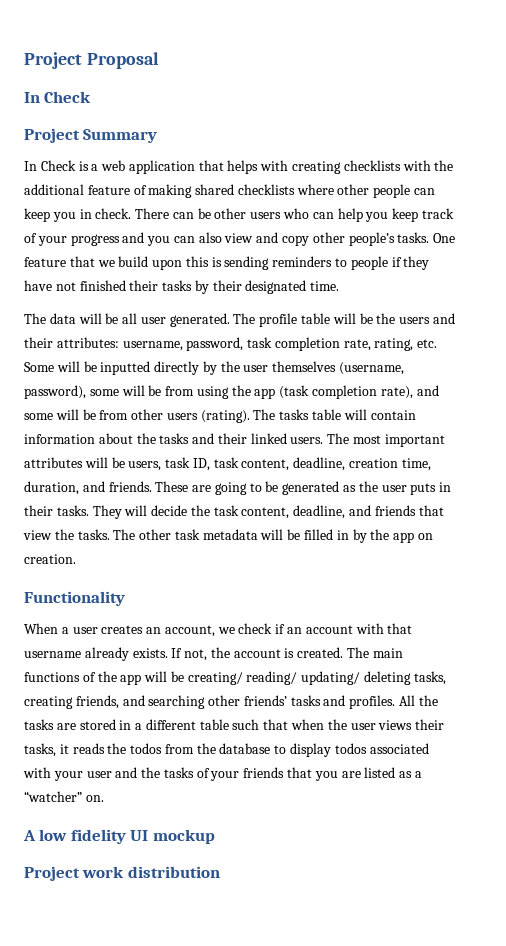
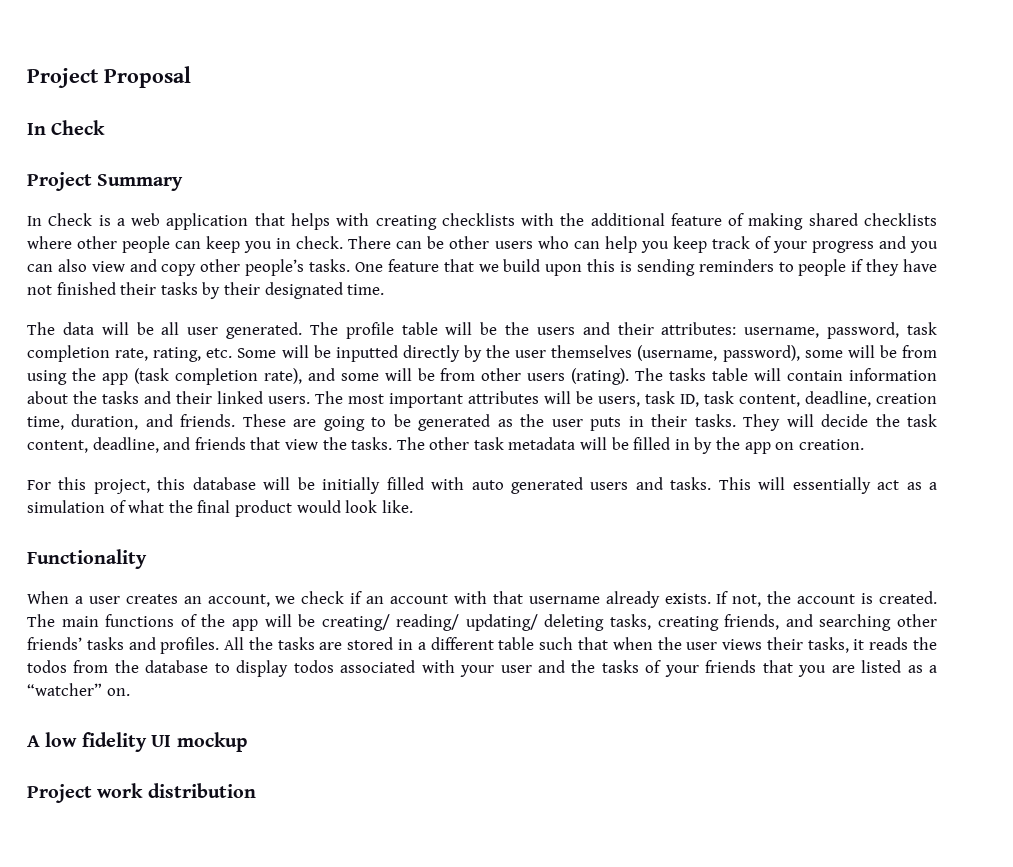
+ For this project, this database will be initially filled with auto generated users and tasks. This will essentially act as a simulation of what the final product would look like.

